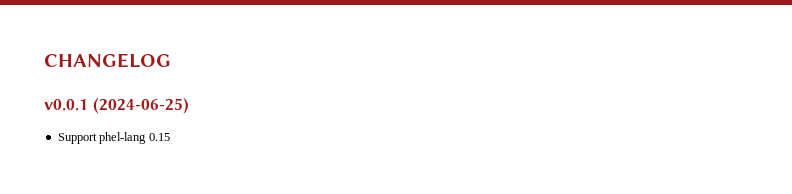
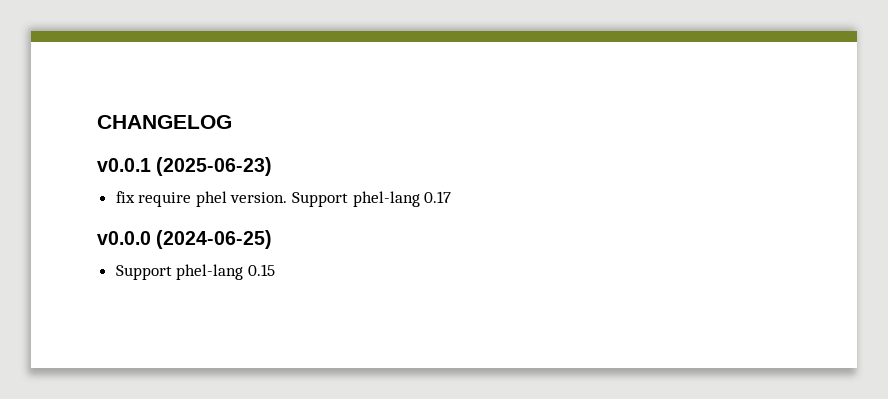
- v0.0.1 (2024-06-25)
+ v0.0.1 (2025-06-23)
+ fix require phel version. Support phel-lang 0.17
+ v0.0.0 (2024-06-25)

